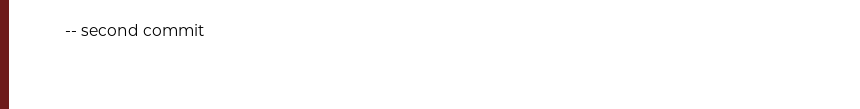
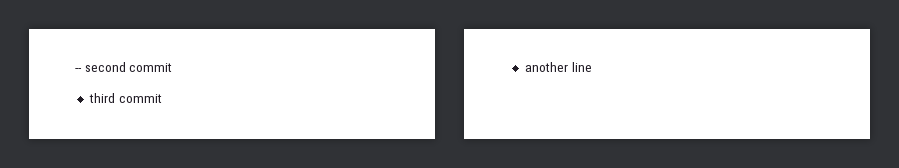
+ third commit
+ another line

